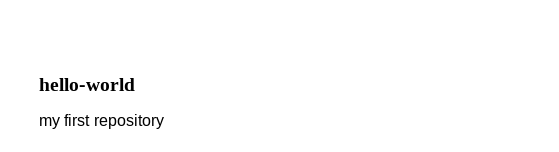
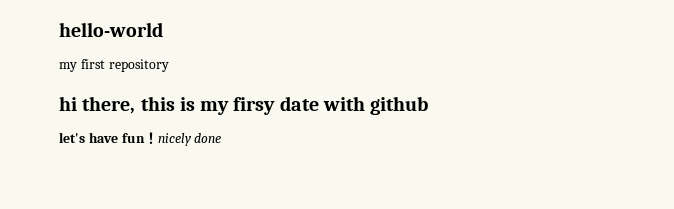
+ hi there, this is my firsy date with github
+ let's have fun！nicely done

